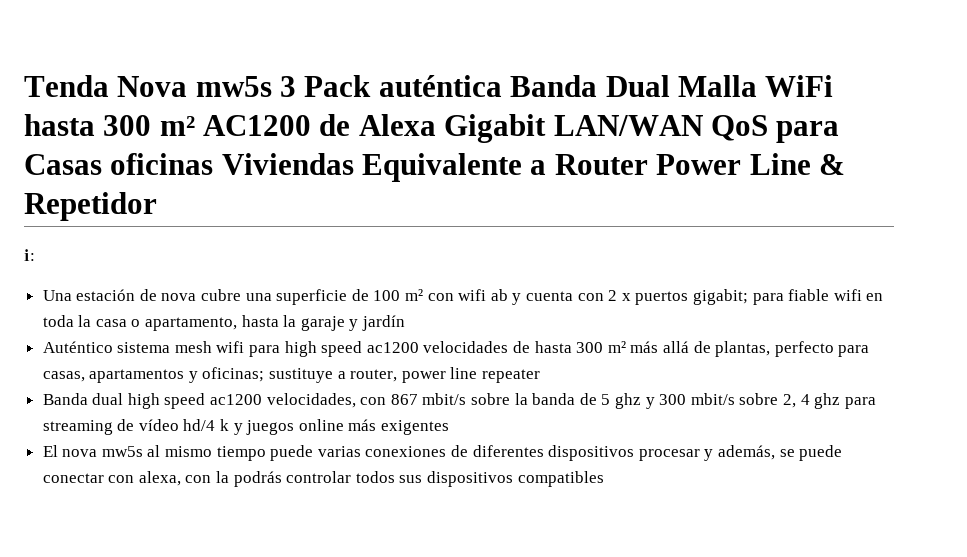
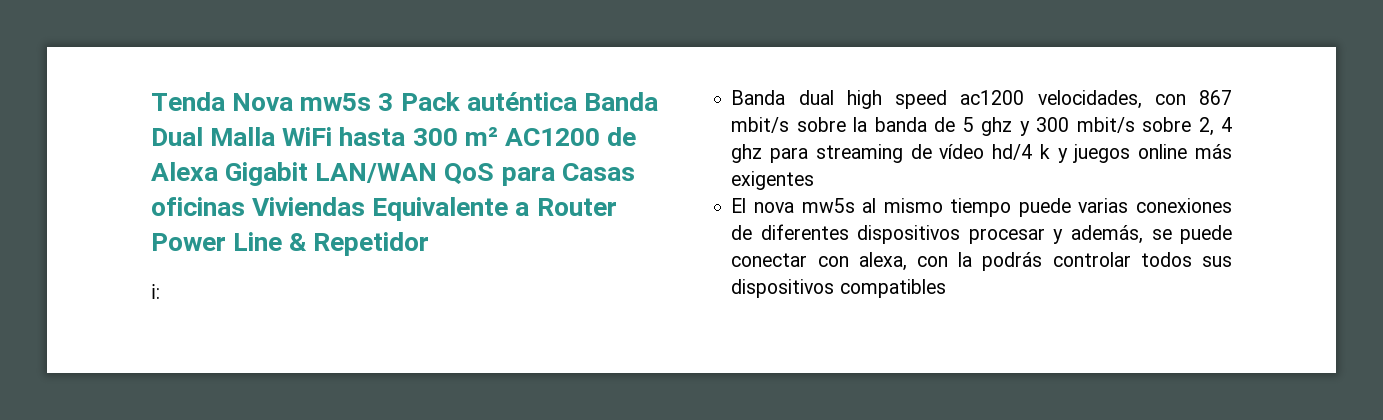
- Una estación de nova cubre una superficie de 100 m² con wifi ab y cuenta con 2 x puertos gigabit; para fiable wifi en toda la casa o apartamento, hasta la garaje y jardín
- Auténtico sistema mesh wifi para high speed ac1200 velocidades de hasta 300 m² más allá de plantas, perfecto para casas, apartamentos y oficinas; sustituye a router, power line repeater

